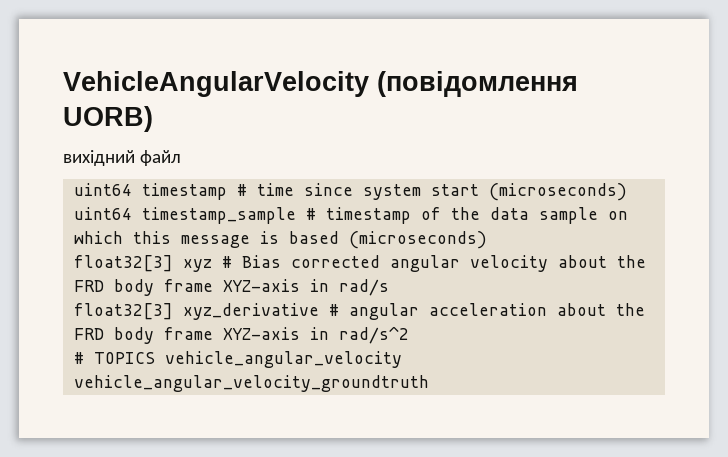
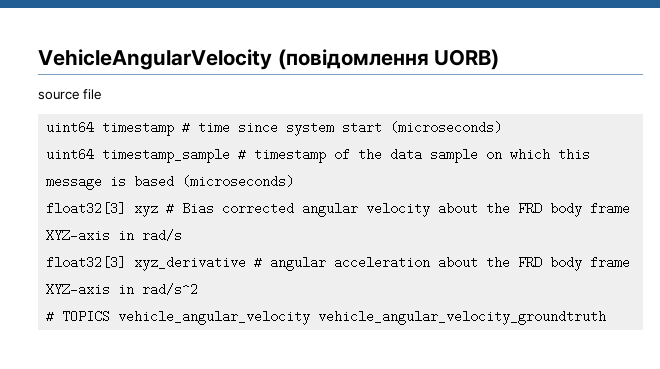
- вихідний файл
+ source file

